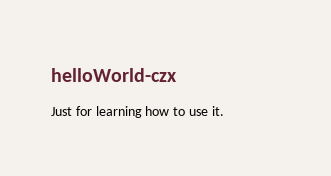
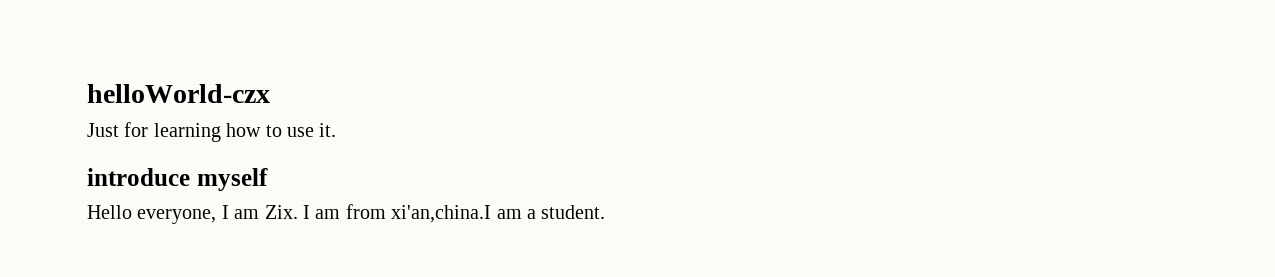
+ introduce myself
+ Hello everyone, I am Zix. I am from xi'an,china.I am a student.

